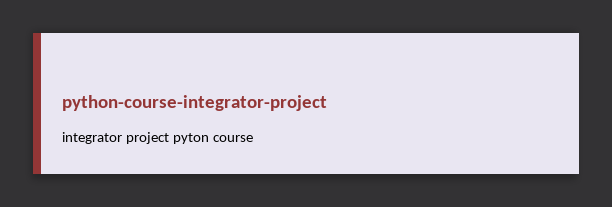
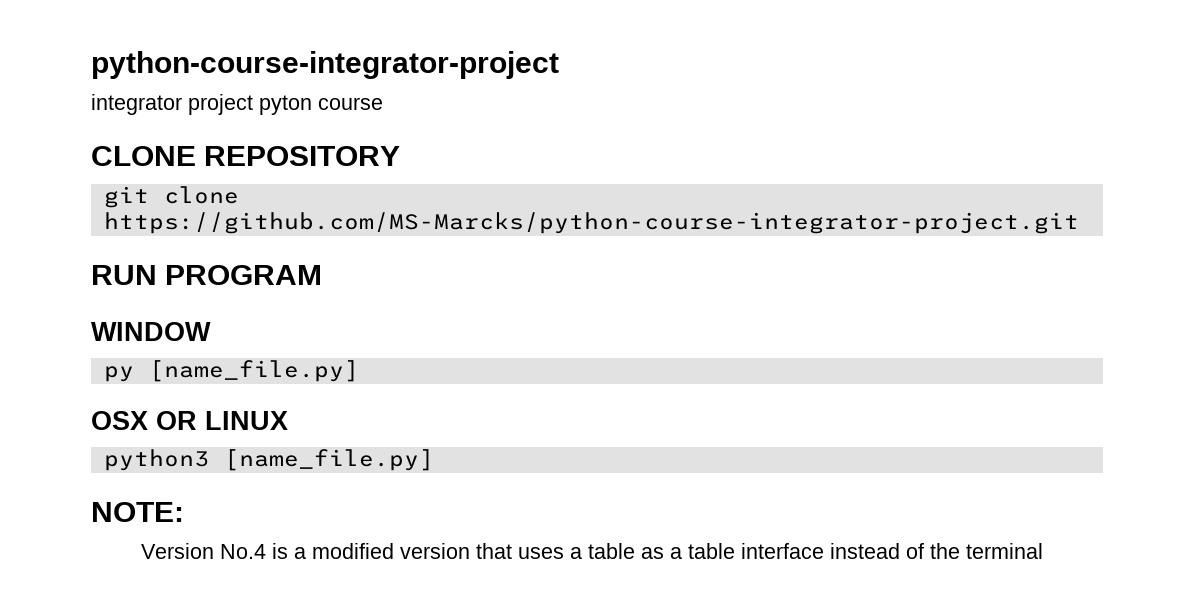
+ CLONE REPOSITORY
+ git clone https://github.com/MS-Marcks/python-course-integrator-project.git
+ RUN PROGRAM
+ WINDOW
+ py [name_file.py]
+ OSX OR LINUX
+ python3 [name_file.py]
+ NOTE:
+ Version No.4 is a modified version that uses a table as a table interface instead of the terminal

